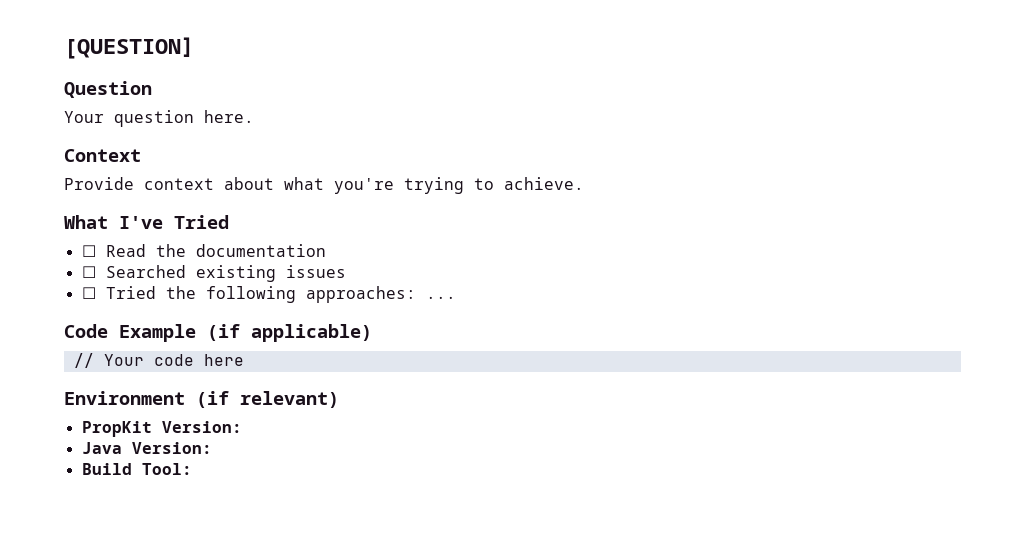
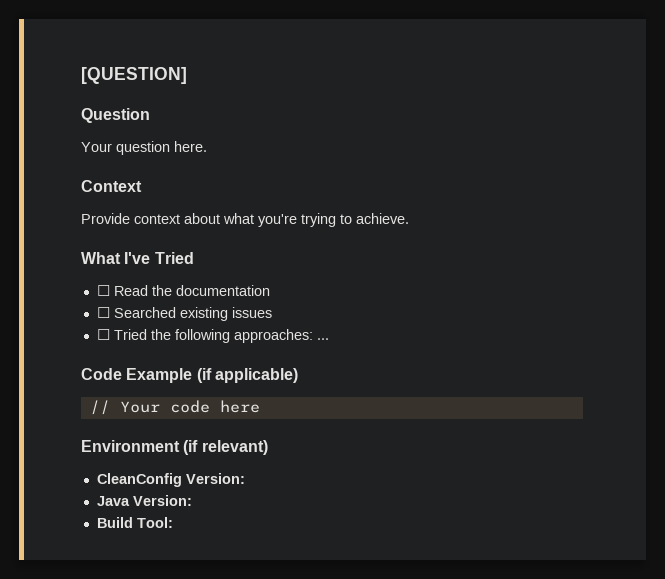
- PropKit Version:
+ CleanConfig Version:

